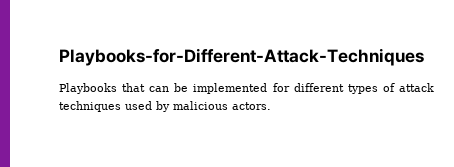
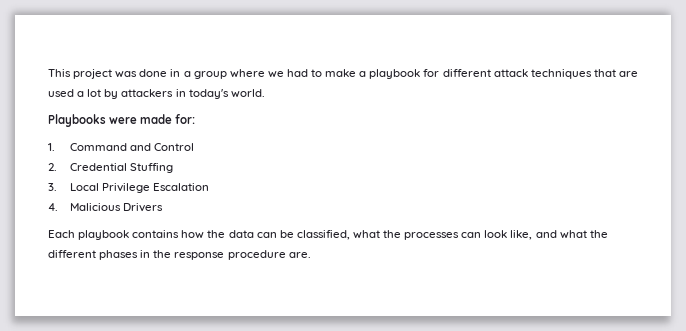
- Playbooks-for-Different-Attack-Techniques
- Playbooks that can be implemented for different types of attack techniques used by malicious actors.
+ This project was done in a group where we had to make a playbook for different attack techniques that are used a lot by attackers in today's world.
+ Playbooks were made for:
+ 1. Command and Control
+ 2. Credential Stuffing
+ 3. Local Privilege Escalation
+ 4. Malicious Drivers
+ Each playbook contains how the data can be classified, what the processes can look like, and what the different phases in the response procedure are.

